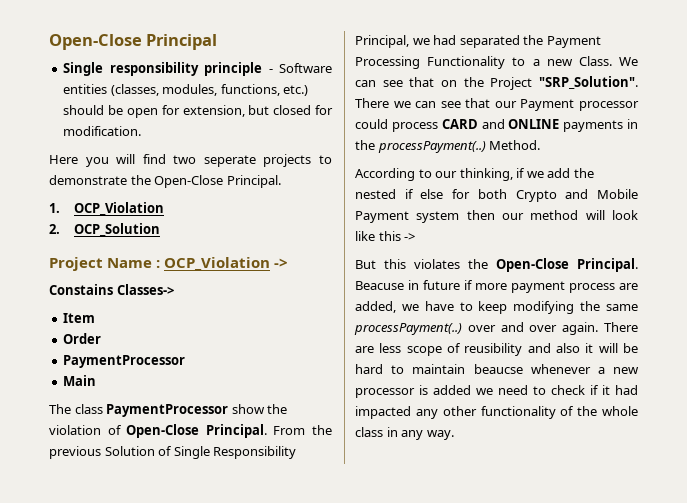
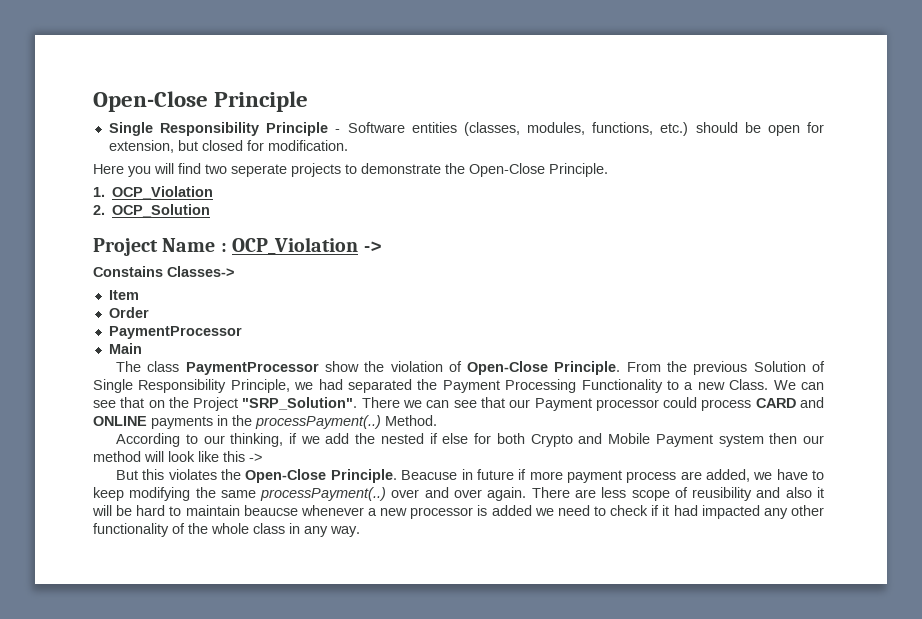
- Open-Close Principal
- Single responsibility principle - Software entities (classes, modules, functions, etc.) should be open for extension, but closed for modification.
+ Open-Close Principle
+ Single Responsibility Principle - Software entities (classes, modules, functions, etc.) should be open for extension, but closed for modification.
- Here you will find two seperate projects to demonstrate the Open-Close Principal.
+ Here you will find two seperate projects to demonstrate the Open-Close Principle.
- The class PaymentProcessor show the violation of Open-Close Principal.
+ The class PaymentProcessor show the violation of Open-Close Principle.
- From the previous Solution of Single Responsibility Principal, we had separated the Payment Processing Functionality to a new Class.
+ From the previous Solution of Single Responsibility Principle, we had separated the Payment Processing Functionality to a new Class.
- But this violates the Open-Close Principal.
+ But this violates the Open-Close Principle.

